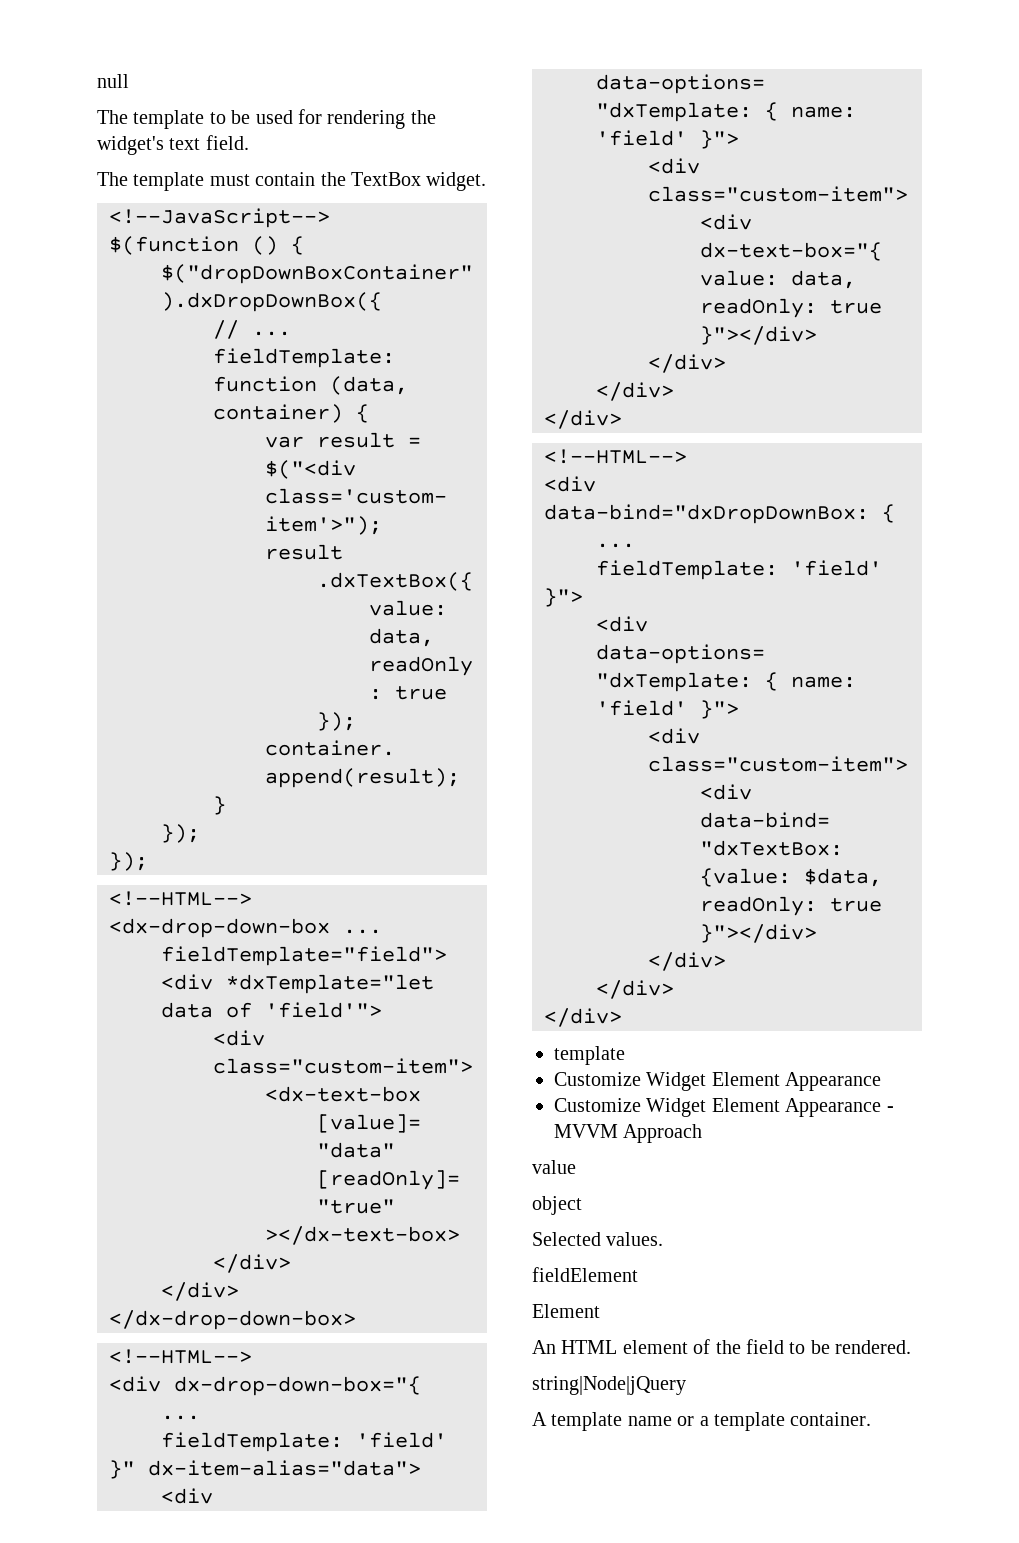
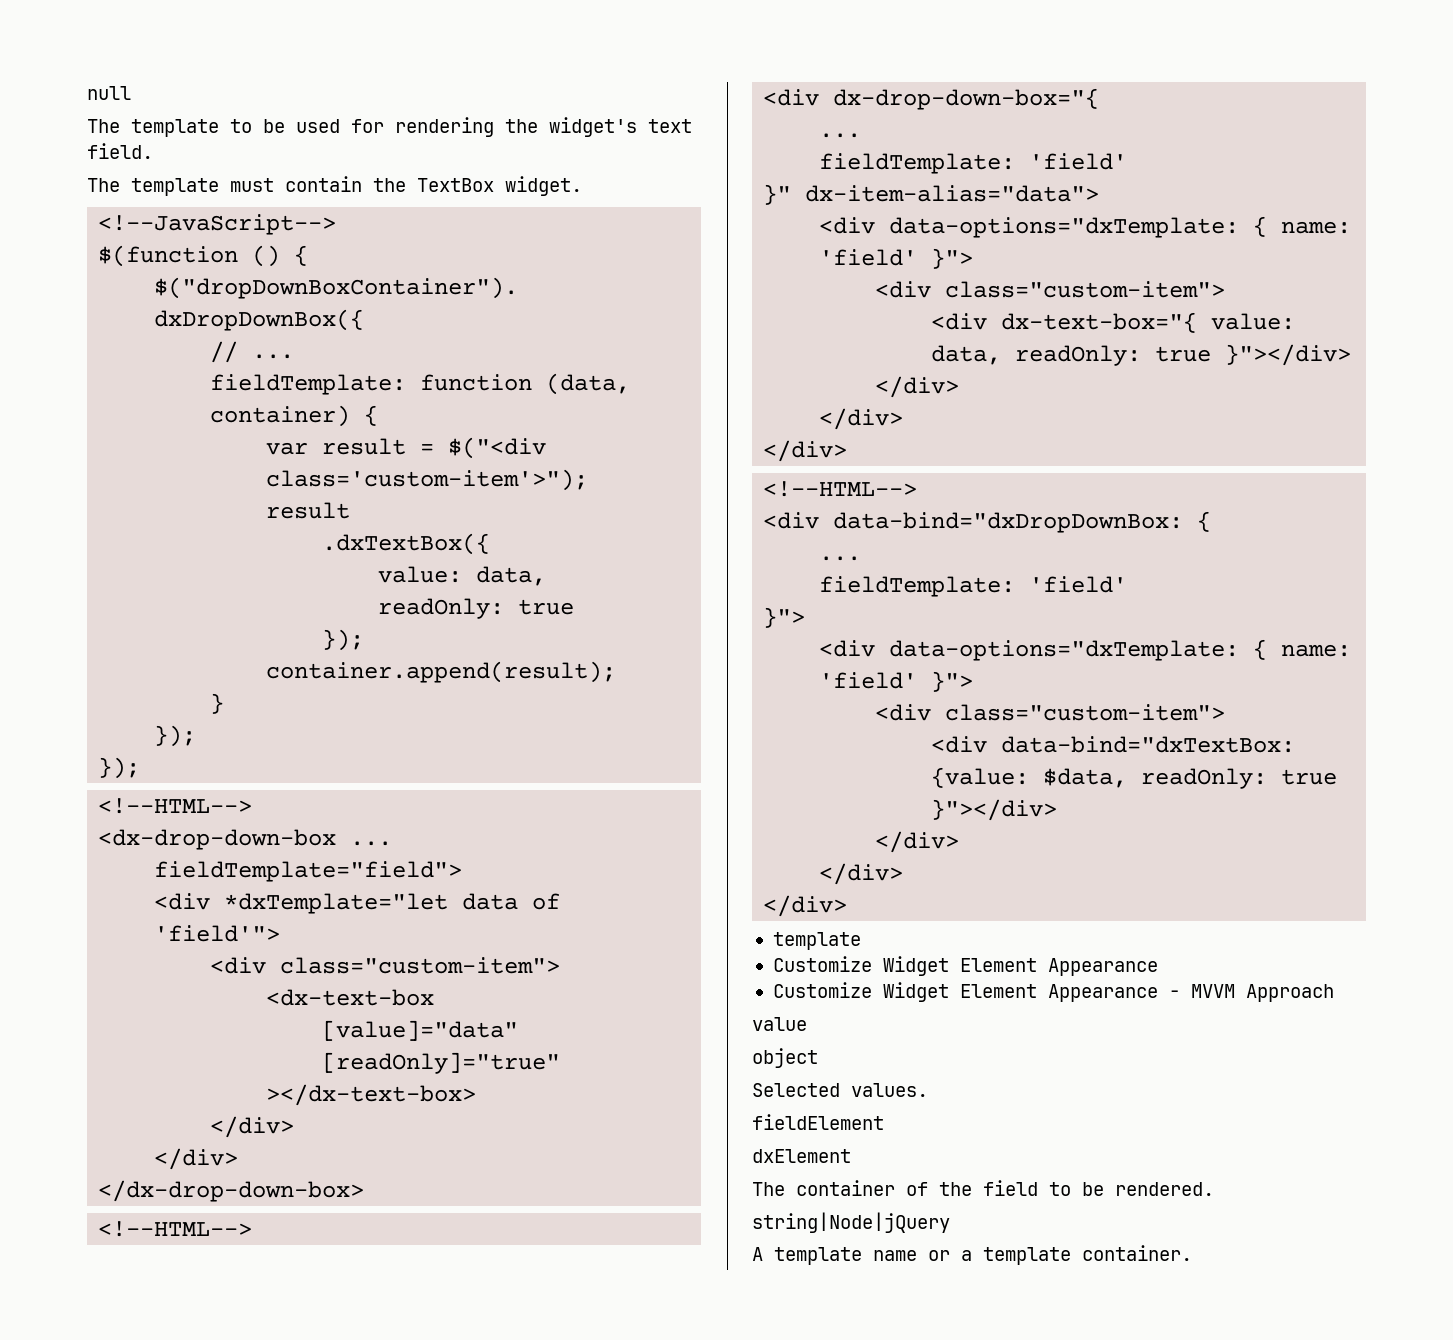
  fieldElement
- Element
- An HTML element of the field to be rendered.
+ dxElement
+ The container of the field to be rendered.

